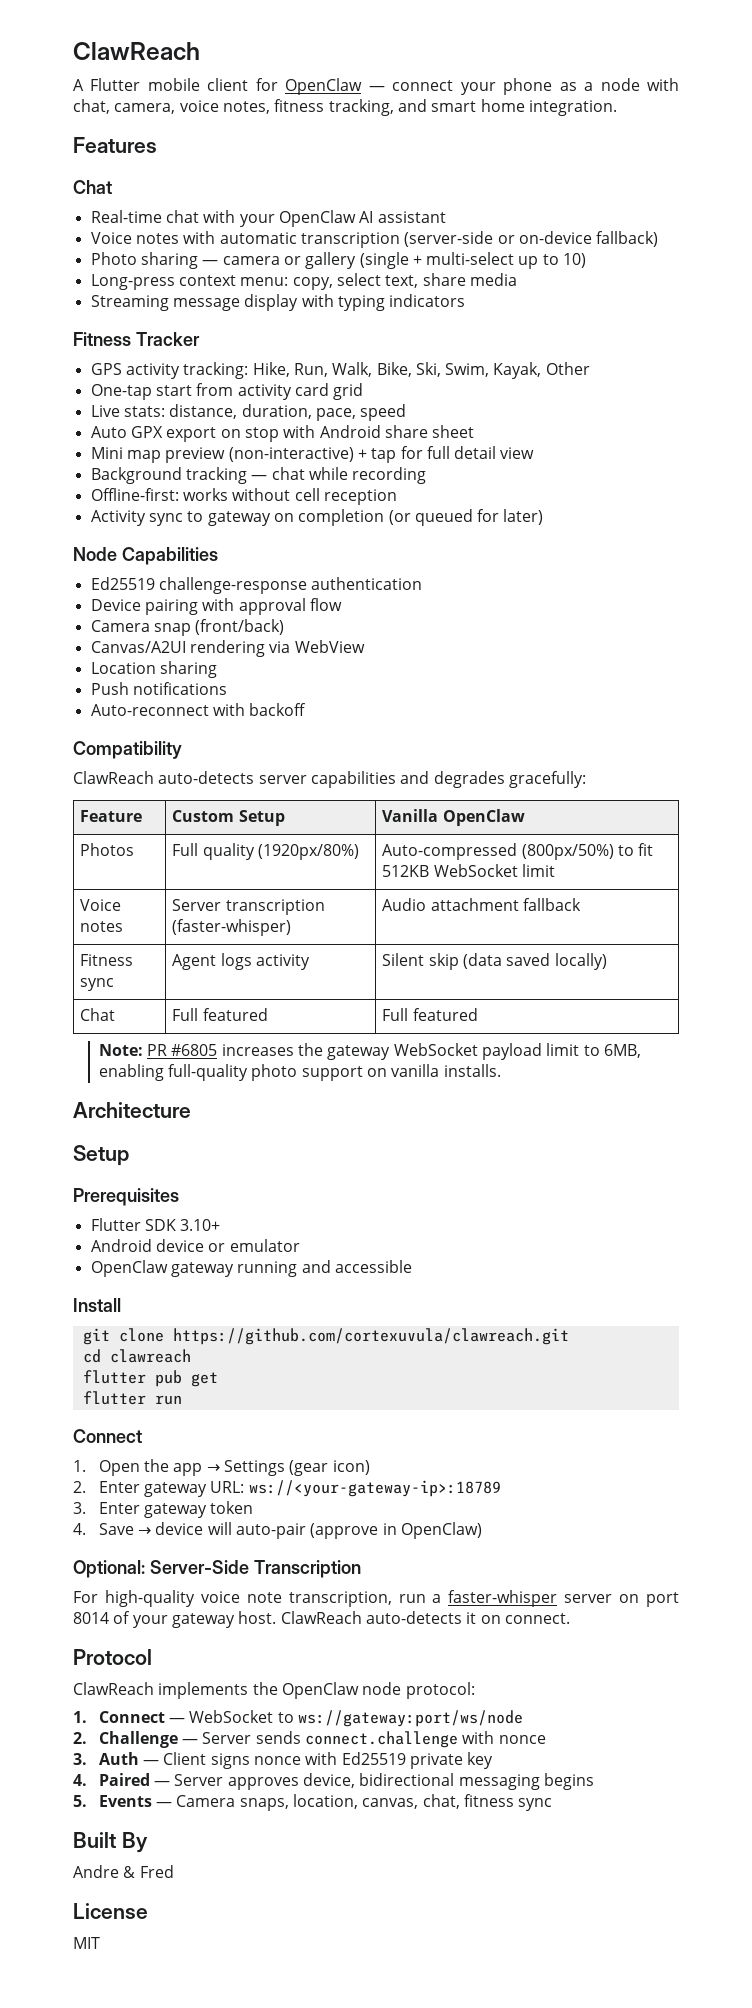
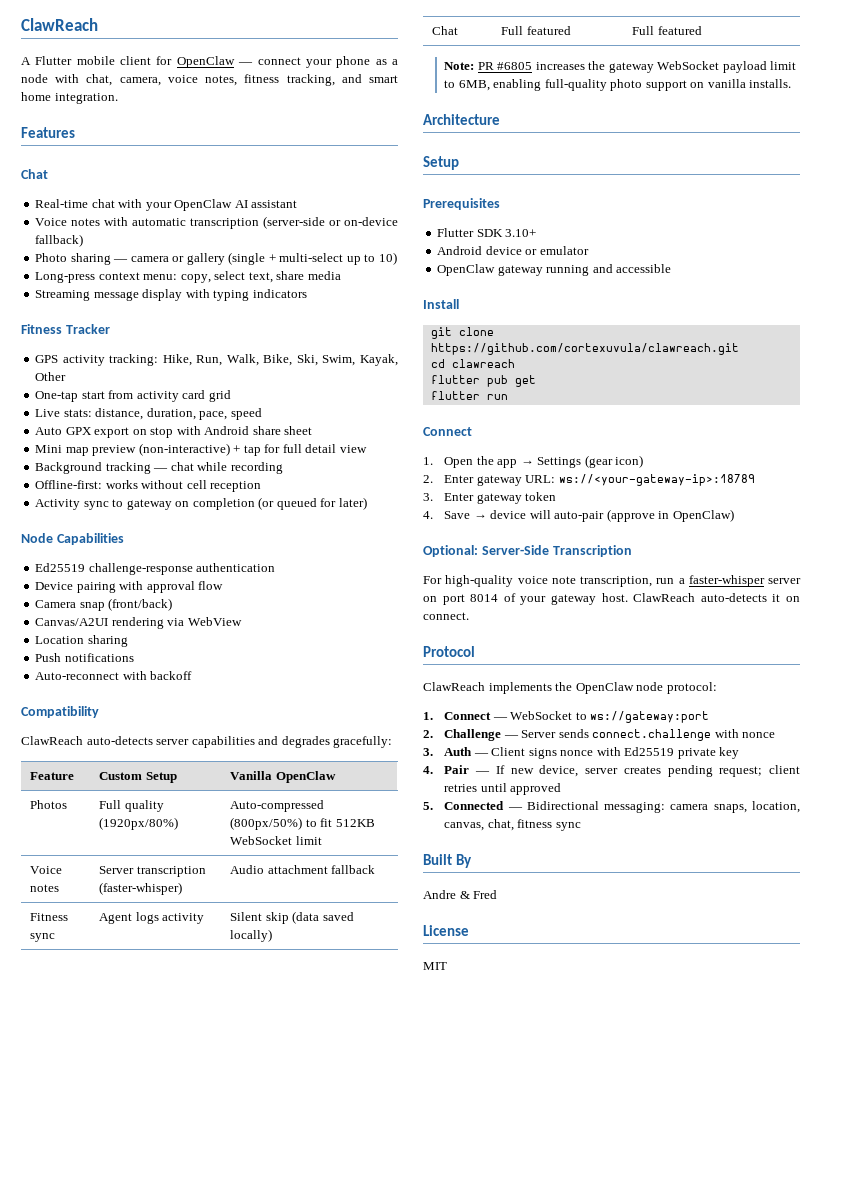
- 1. Connect — WebSocket to ws://gateway:port/ws/node
+ 1. Connect — WebSocket to ws://gateway:port
- 4. Paired — Server approves device, bidirectional messaging begins
- 5. Events — Camera snaps, location, canvas, chat, fitness sync
+ 4. Pair — If new device, server creates pending request; client retries until approved
+ 5. Connected — Bidirectional messaging: camera snaps, location, canvas, chat, fitness sync

